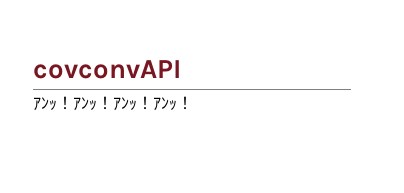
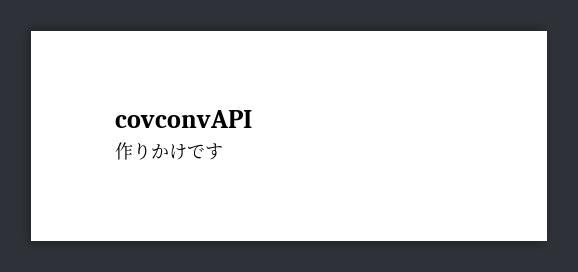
- ｱﾝｯ！ｱﾝｯ！ｱﾝｯ！ｱﾝｯ！
+ 作りかけです

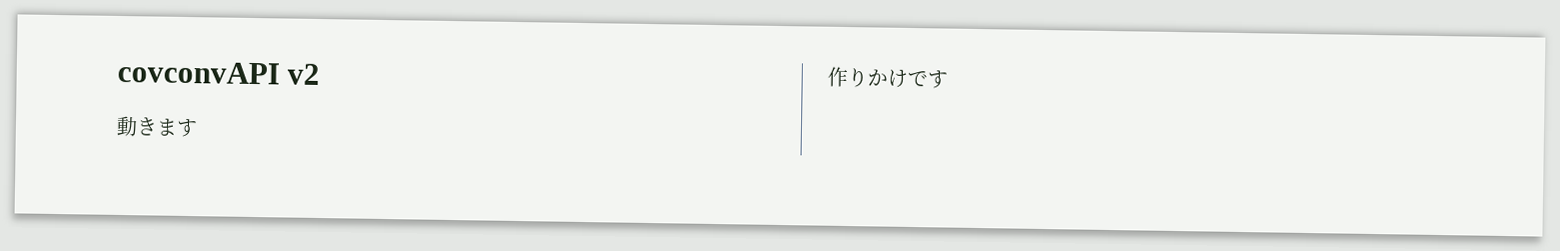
- covconvAPI
+ covconvAPI v2
+ 動きます

